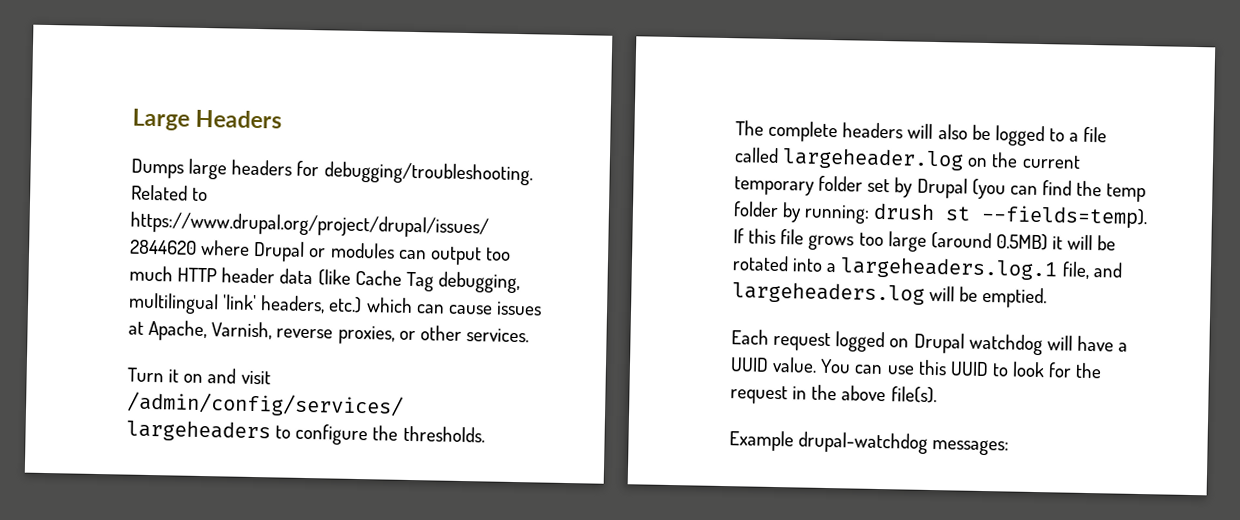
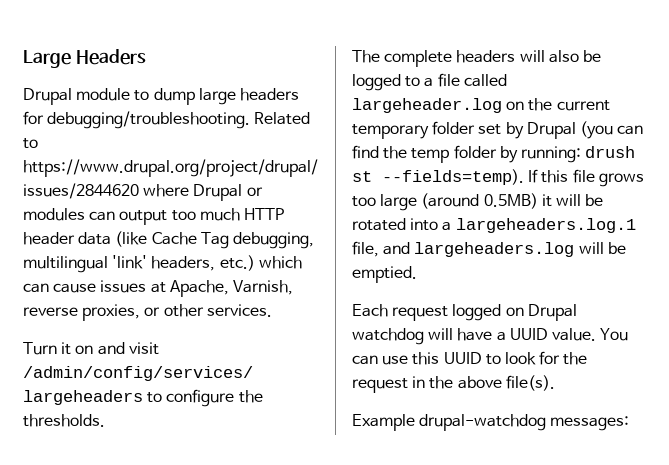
- Dumps large headers for debugging/troubleshooting.
+ Drupal module to dump large headers for debugging/troubleshooting.

